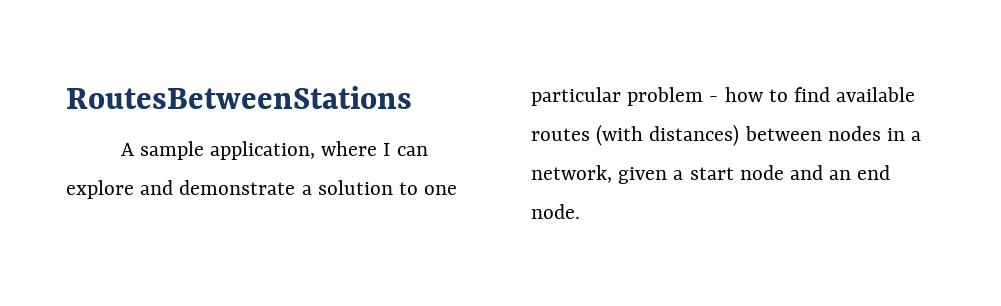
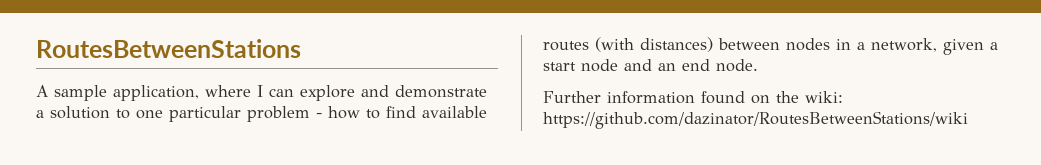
+ Further information found on the wiki: https://github.com/dazinator/RoutesBetweenStations/wiki

